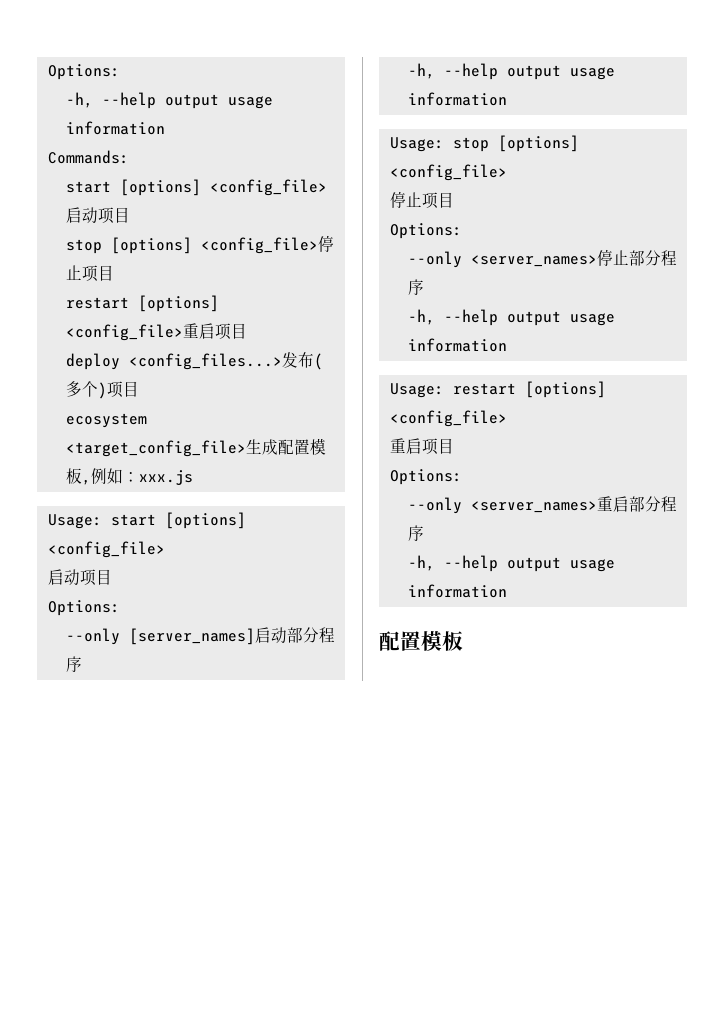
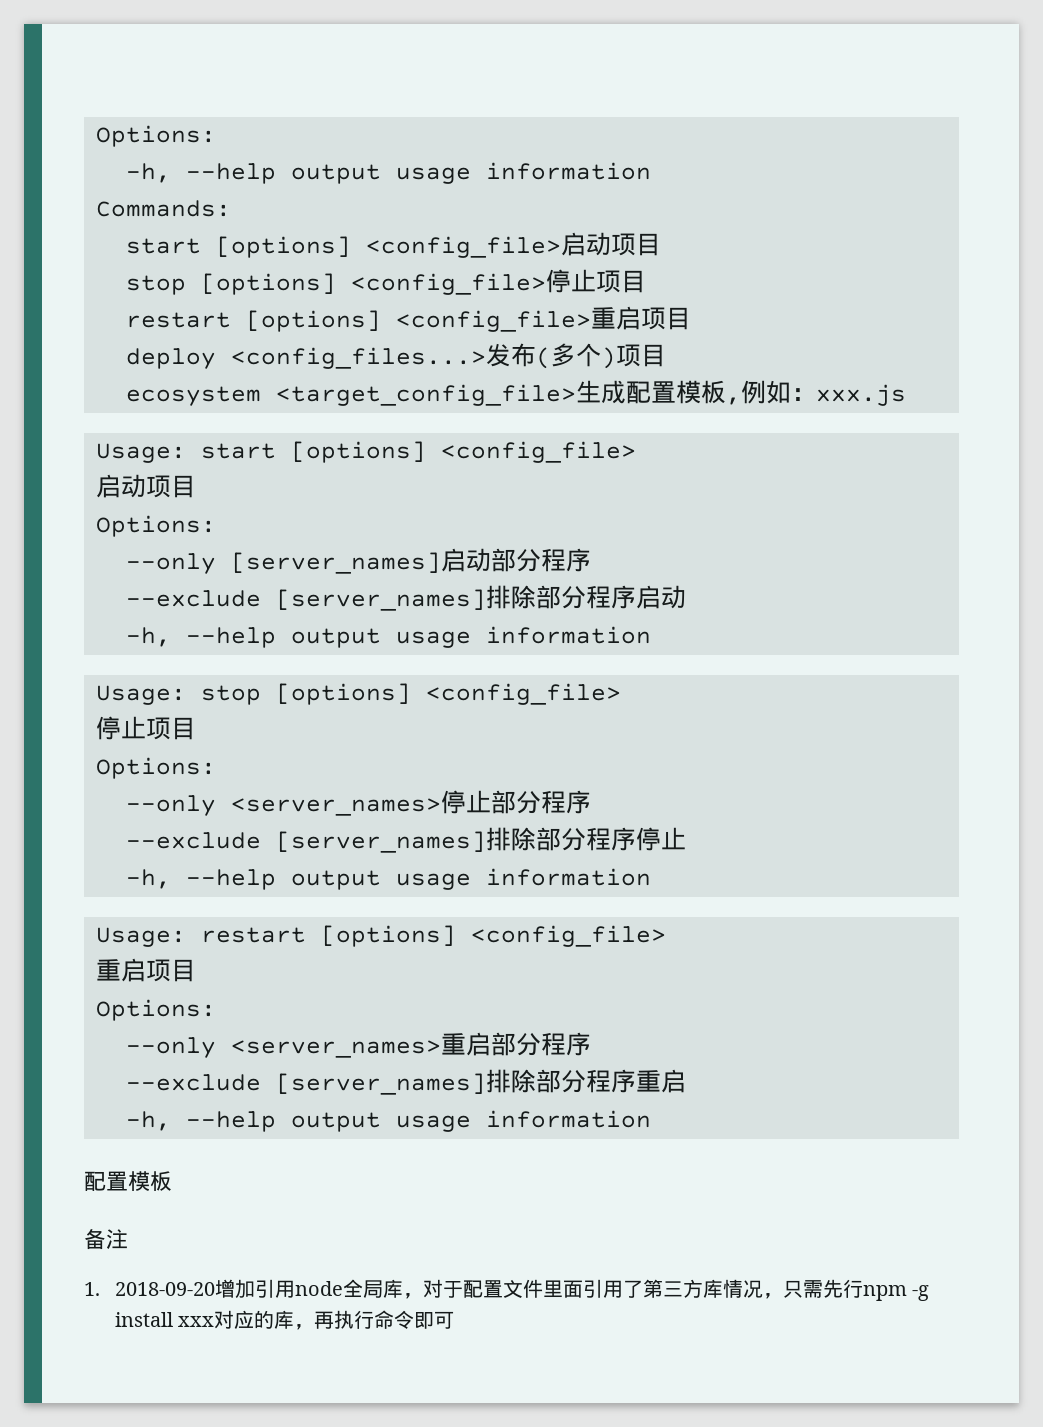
+ --exclude [server_names]排除部分程序启动
+ --exclude [server_names]排除部分程序停止
+ --exclude [server_names]排除部分程序重启
+ 备注
+ 1. 2018-09-20增加引用node全局库，对于配置文件里面引用了第三方库情况，只需先行npm -g install xxx对应的库，再执行命令即可

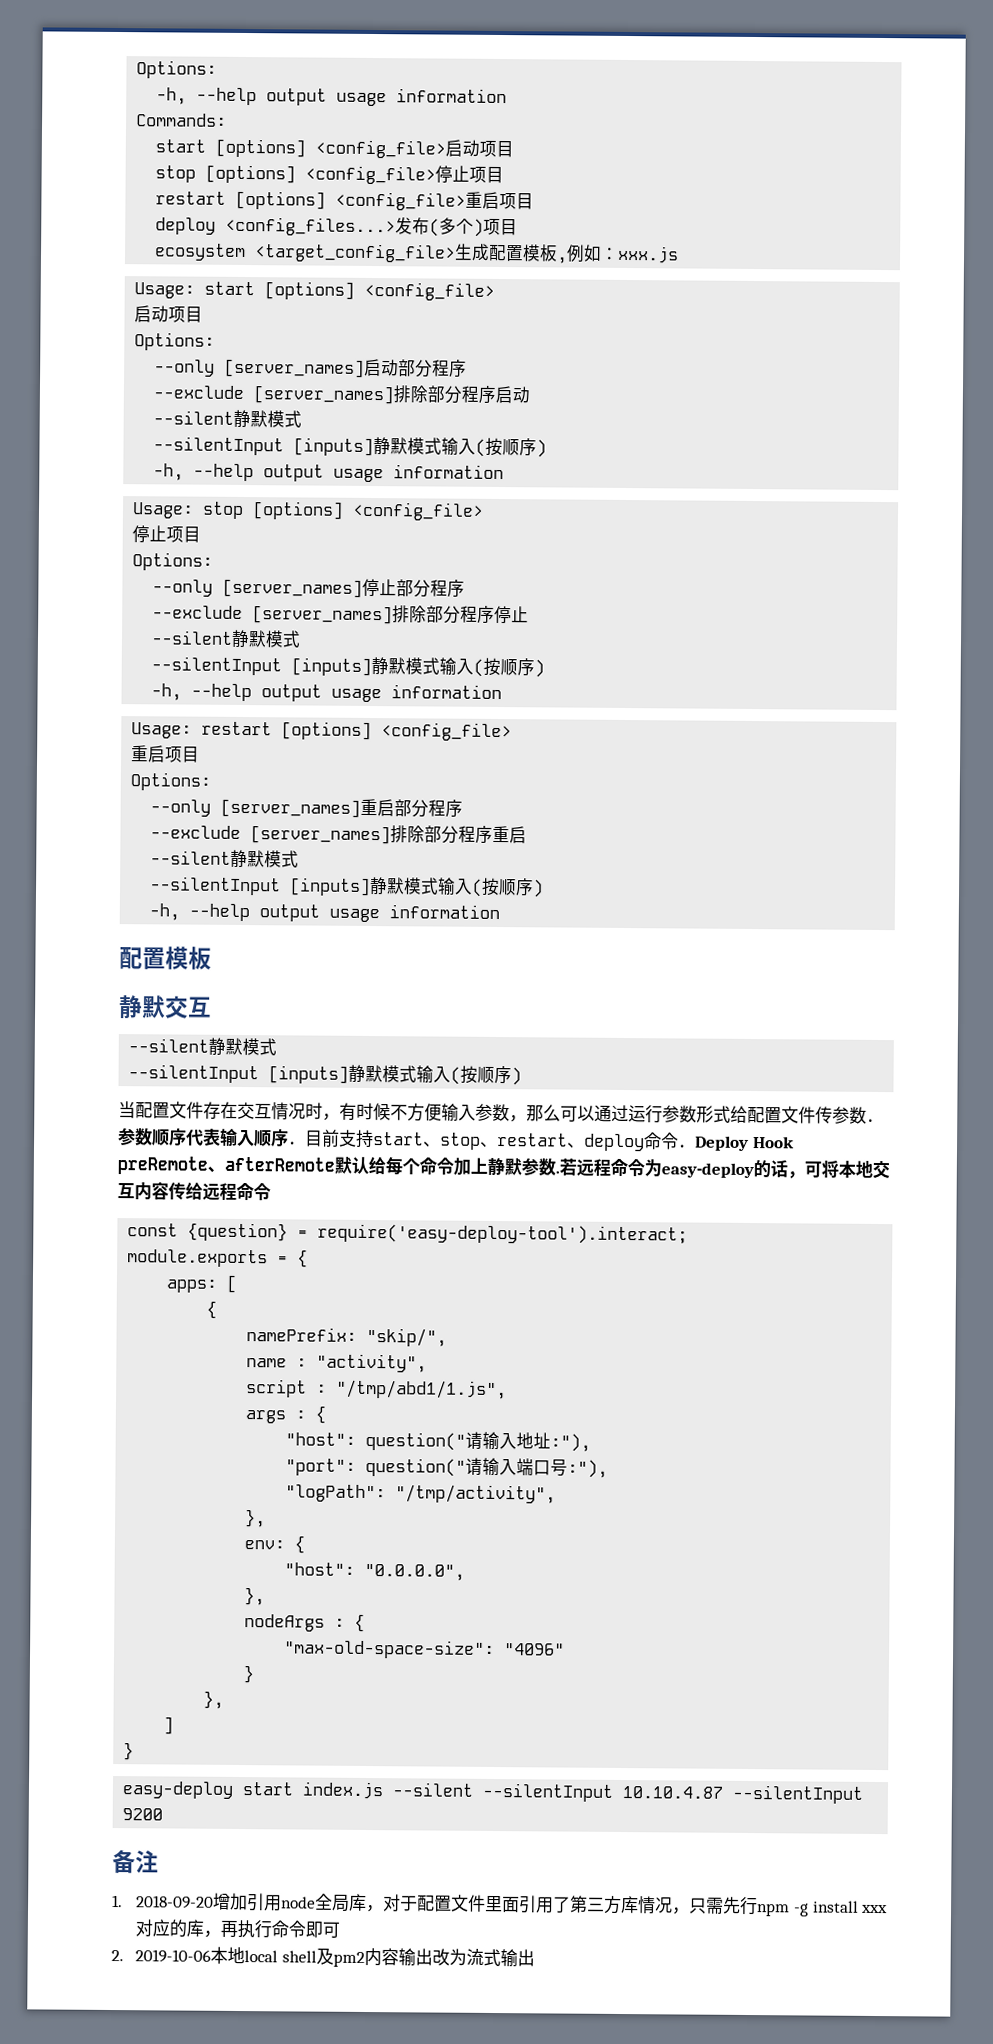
  --exclude [server_names]排除部分程序启动
+ --silent静默模式
+ --silentInput [inputs]静默模式输入(按顺序)
- --only <server_names>停止部分程序
+ --only [server_names]停止部分程序
  --exclude [server_names]排除部分程序停止
+ --silent静默模式
+ --silentInput [inputs]静默模式输入(按顺序)
- --only <server_names>重启部分程序
+ --only [server_names]重启部分程序
  --exclude [server_names]排除部分程序重启
+ --silent静默模式
+ --silentInput [inputs]静默模式输入(按顺序)
+ 静默交互
+ --silent静默模式
+ --silentInput [inputs]静默模式输入(按顺序)
+ 当配置文件存在交互情况时，有时候不方便输入参数，那么可以通过运行参数形式给配置文件传参数．参数顺序代表输入顺序．目前支持start、stop、restart、deploy命令．Deploy Hook preRemote、afterRemote默认给每个命令加上静默参数.若远程命令为easy-deploy的话，可将本地交互内容传给远程命令
+ const {question} = require('easy-deploy-tool').interact;
+ module.exports = {
+ apps: [
+ {
+ namePrefix: "skip/",
+ name : "activity",
+ script : "/tmp/abd1/1.js",
+ args : {
+ "host": question("请输入地址:"),
+ "port": question("请输入端口号:"),
+ "logPath": "/tmp/activity",
+ },
+ env: {
+ "host": "0.0.0.0",
+ },
+ nodeArgs : {
+ "max-old-space-size": "4096"
+ }
+ },
+ ]
+ }
+ easy-deploy start index.js --silent --silentInput 10.10.4.87 --silentInput 9200
+ 2. 2019-10-06本地local shell及pm2内容输出改为流式输出

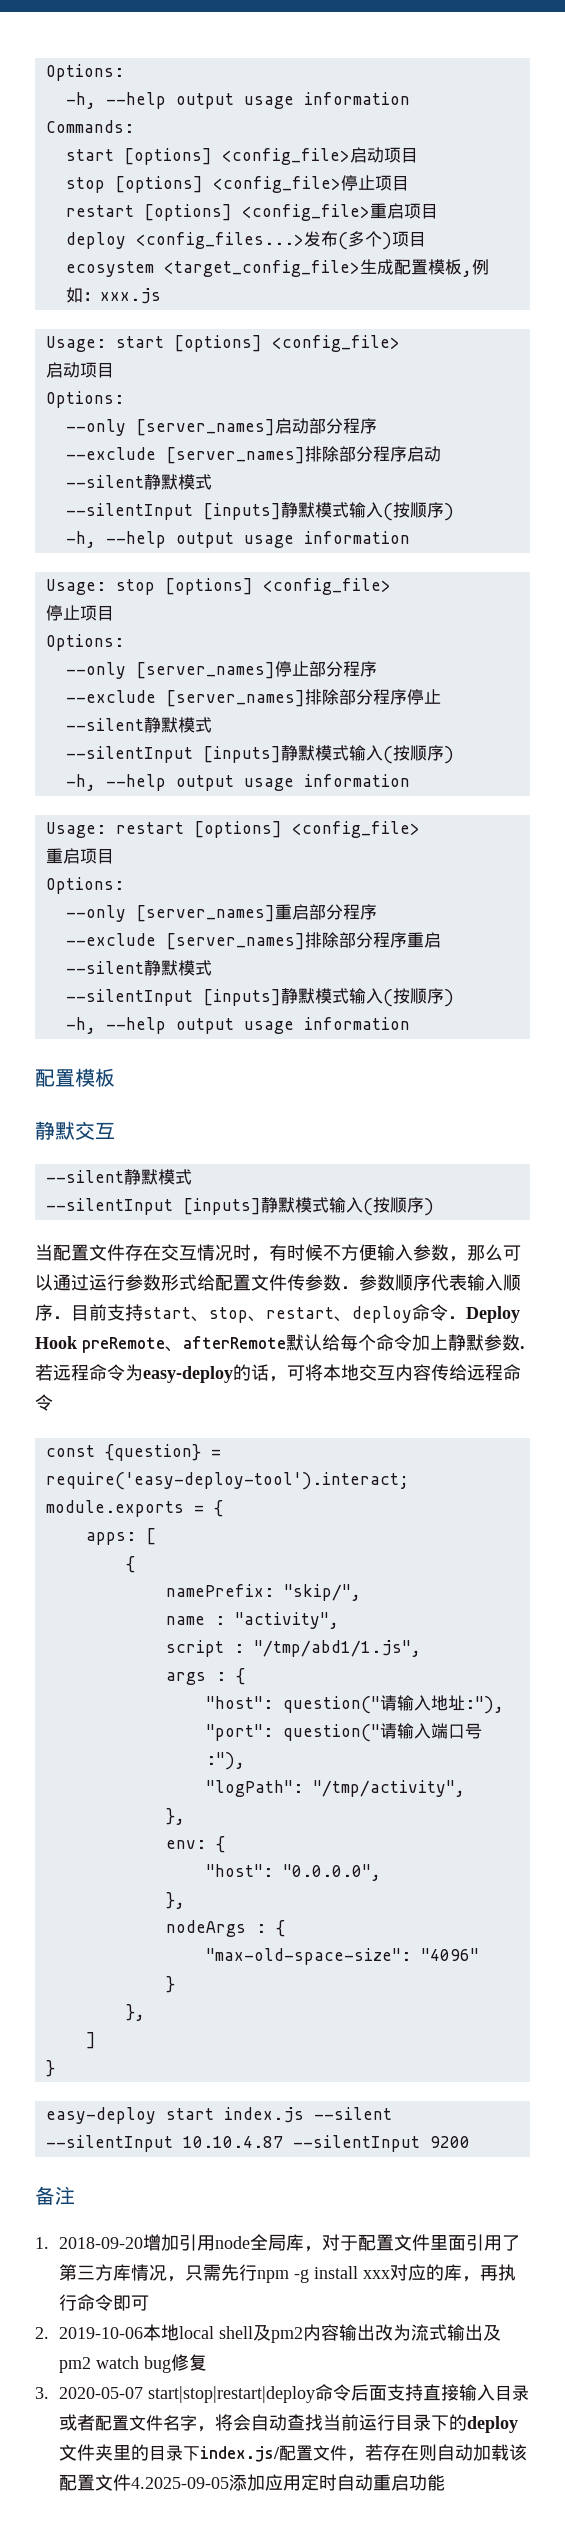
- 2. 2019-10-06本地local shell及pm2内容输出改为流式输出
+ 2. 2019-10-06本地local shell及pm2内容输出改为流式输出及pm2 watch bug修复
+ 3. 2020-05-07 start|stop|restart|deploy命令后面支持直接输入目录或者配置文件名字，将会自动查找当前运行目录下的deploy文件夹里的目录下index.js/配置文件，若存在则自动加载该配置文件4.2025-09-05添加应用定时自动重启功能

